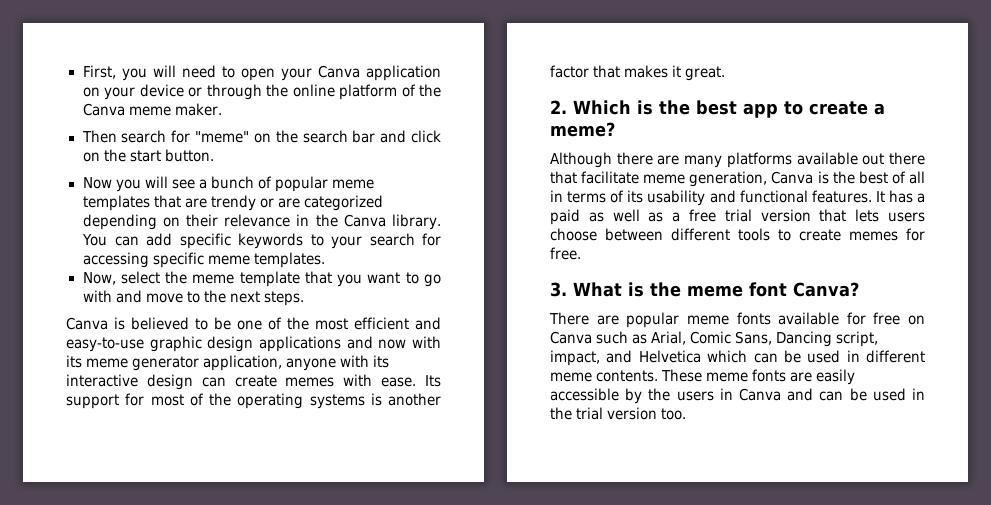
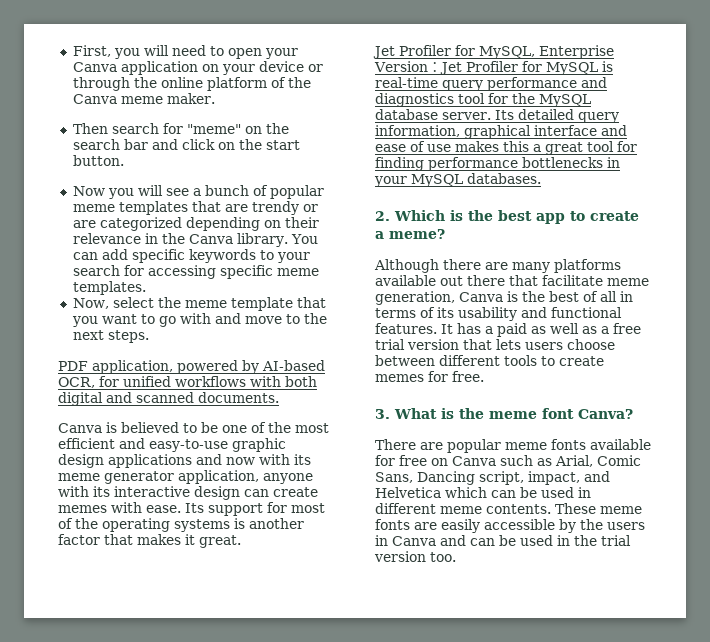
+ PDF application, powered by AI-based OCR, for unified workflows with both digital and scanned documents.
+ Jet Profiler for MySQL, Enterprise Version：Jet Profiler for MySQL is real-time query performance and diagnostics tool for the MySQL database server. Its detailed query information, graphical interface and ease of use makes this a great tool for finding performance bottlenecks in your MySQL databases.

